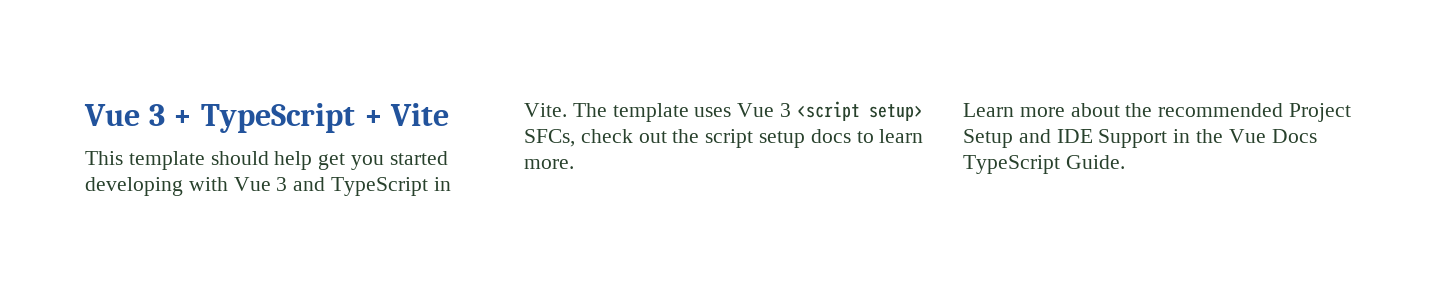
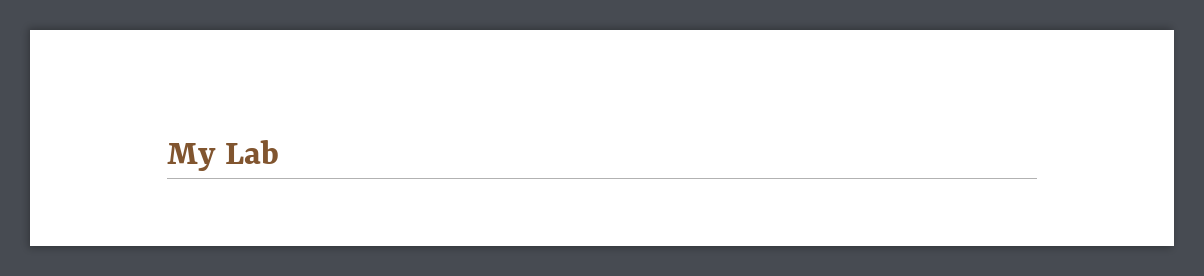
- Vue 3 + TypeScript + Vite
- This template should help get you started developing with Vue 3 and TypeScript in Vite. The template uses Vue 3 <script setup> SFCs, check out the script setup docs to learn more.
- Learn more about the recommended Project Setup and IDE Support in the Vue Docs TypeScript Guide.
+ My Lab

